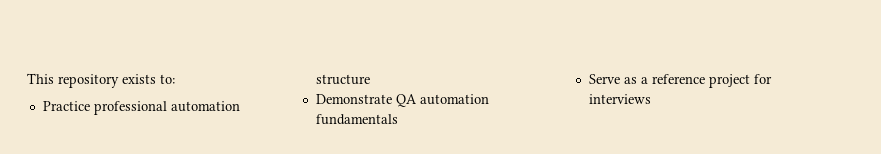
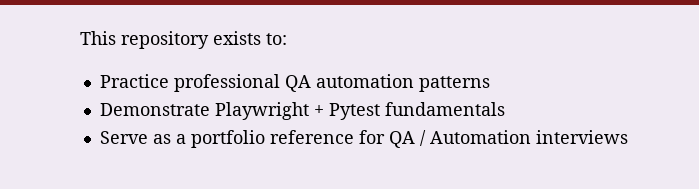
- Practice professional automation structure
- Demonstrate QA automation fundamentals
- Serve as a reference project for interviews
+ Practice professional QA automation patterns
+ Demonstrate Playwright + Pytest fundamentals
+ Serve as a portfolio reference for QA / Automation interviews

